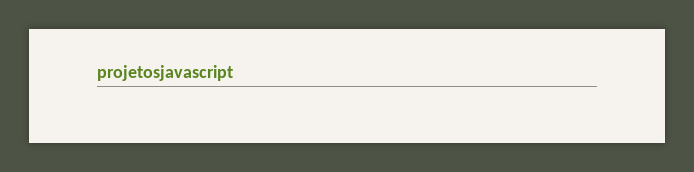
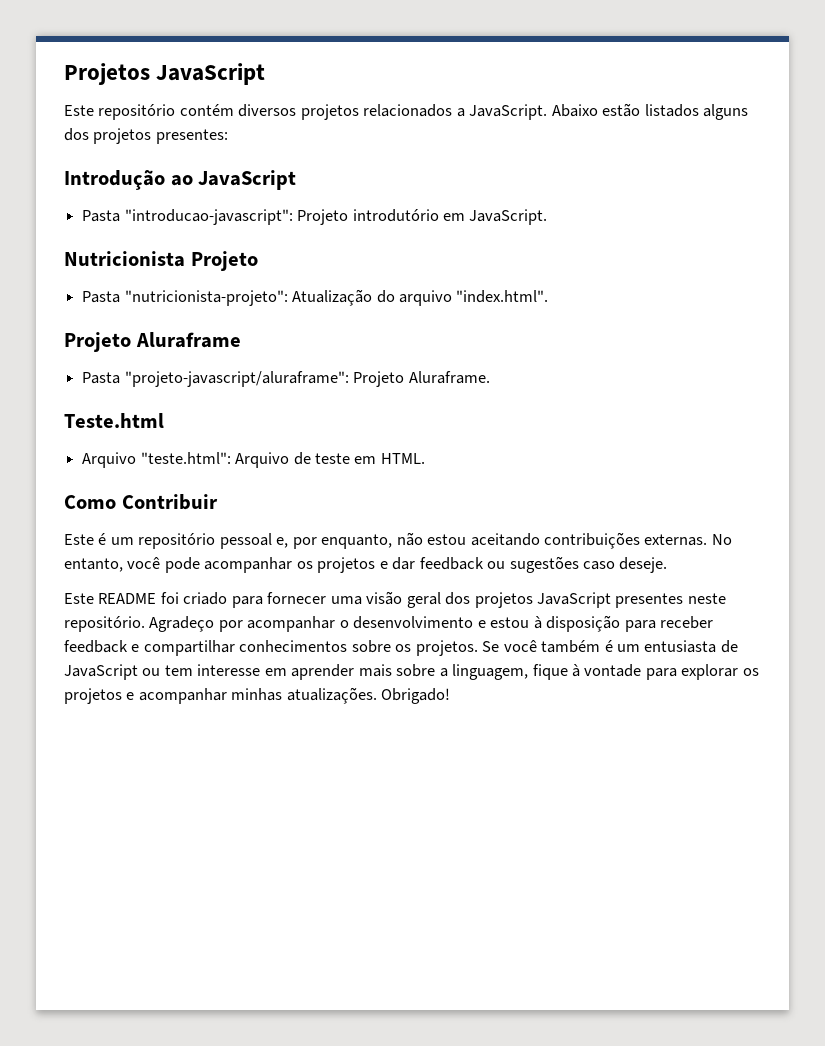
- projetosjavascript
+ Projetos JavaScript
+ Este repositório contém diversos projetos relacionados a JavaScript. Abaixo estão listados alguns dos projetos presentes:
+ Introdução ao JavaScript
+ Pasta "introducao-javascript": Projeto introdutório em JavaScript.
+ Nutricionista Projeto
+ Pasta "nutricionista-projeto": Atualização do arquivo "index.html".
+ Projeto Aluraframe
+ Pasta "projeto-javascript/aluraframe": Projeto Aluraframe.
+ Teste.html
+ Arquivo "teste.html": Arquivo de teste em HTML.
+ Como Contribuir
+ Este é um repositório pessoal e, por enquanto, não estou aceitando contribuições externas. No entanto, você pode acompanhar os projetos e dar feedback ou sugestões caso deseje.
+ Este README foi criado para fornecer uma visão geral dos projetos JavaScript presentes neste repositório. Agradeço por acompanhar o desenvolvimento e estou à disposição para receber feedback e compartilhar conhecimentos sobre os projetos. Se você também é um entusiasta de JavaScript ou tem interesse em aprender mais sobre a linguagem, fique à vontade para explorar os projetos e acompanhar minhas atualizações. Obrigado!

